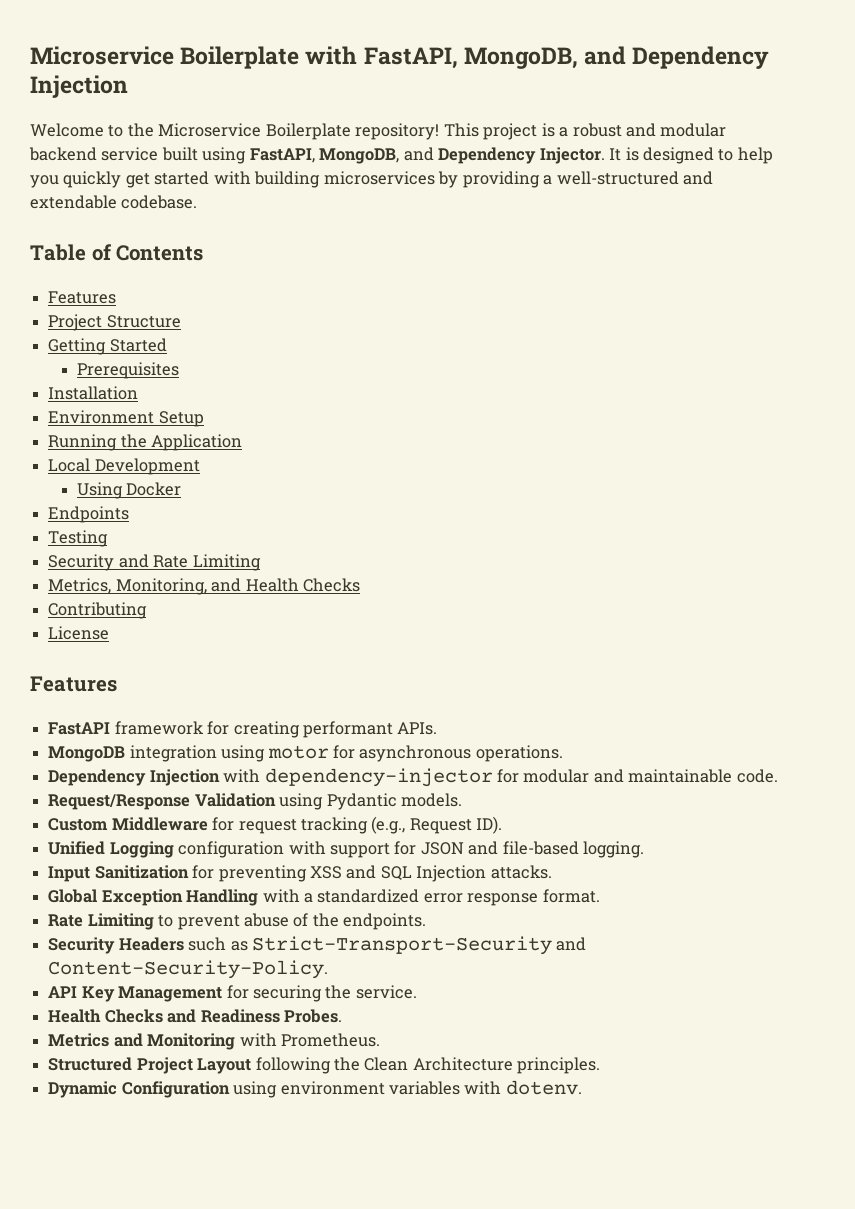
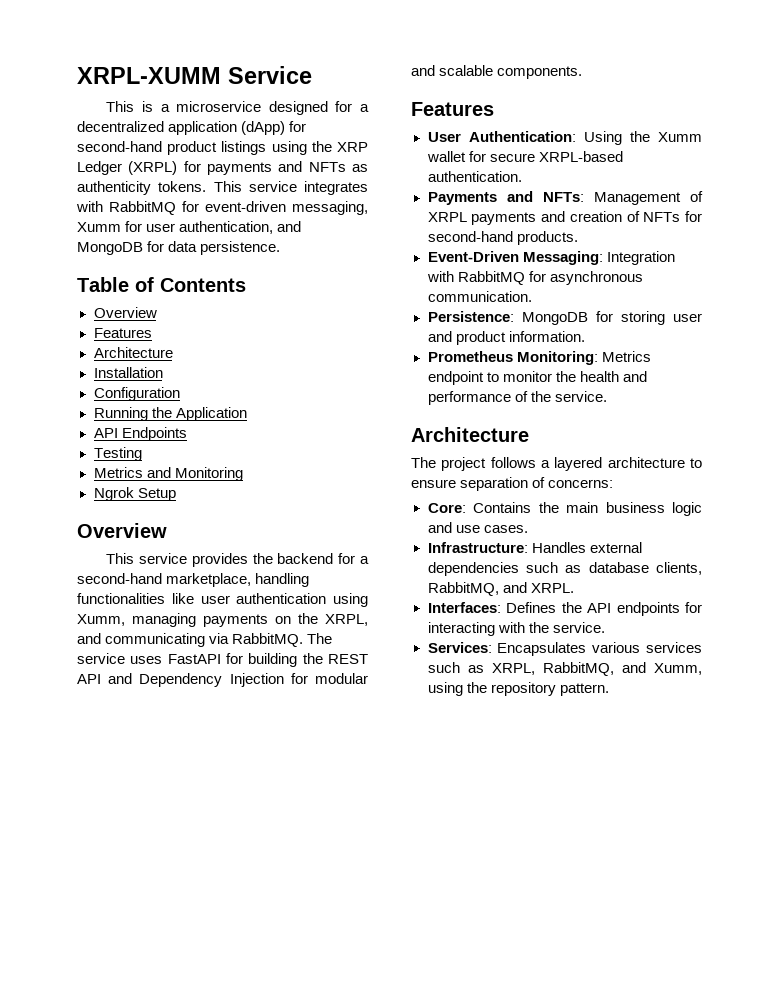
- Microservice Boilerplate with FastAPI, MongoDB, and Dependency Injection
- Welcome to the Microservice Boilerplate repository! This project is a robust and modular backend service built using FastAPI, MongoDB, and Dependency Injector. It is designed to help you quickly get started with building microservices by providing a well-structured and extendable codebase.
+ XRPL-XUMM Service
+ This is a microservice designed for a decentralized application (dApp) for second-hand product listings using the XRP Ledger (XRPL) for payments and NFTs as authenticity tokens. This service integrates with RabbitMQ for event-driven messaging, Xumm for user authentication, and MongoDB for data persistence.
  Table of Contents
+ Overview
  Features
- Project Structure
- Getting Started
- Prerequisites
+ Architecture
- Environment Setup
+ Configuration
- Local Development
- Using Docker
- Endpoints
+ API Endpoints
  Testing
- Security and Rate Limiting
- Metrics, Monitoring, and Health Checks
- Contributing
- License
+ Metrics and Monitoring
+ Ngrok Setup
+ Overview
+ This service provides the backend for a second-hand marketplace, handling functionalities like user authentication using Xumm, managing payments on the XRPL, and communicating via RabbitMQ. The service uses FastAPI for building the REST API and Dependency Injection for modular and scalable components.
  Features
- FastAPI framework for creating performant APIs.
- MongoDB integration using motor for asynchronous operations.
- Dependency Injection with dependency-injector for modular and maintainable code.
- Request/Response Validation using Pydantic models.
- Custom Middleware for request tracking (e.g., Request ID).
- Unified Logging configuration with support for JSON and file-based logging.
- Input Sanitization for preventing XSS and SQL Injection attacks.
- Global Exception Handling with a standardized error response format.
- Rate Limiting to prevent abuse of the endpoints.
- Security Headers such as Strict-Transport-Security and Content-Security-Policy.
- API Key Management for securing the service.
- Health Checks and Readiness Probes.
- Metrics and Monitoring with Prometheus.
- Structured Project Layout following the Clean Architecture principles.
- Dynamic Configuration using environment variables with dotenv.
+ User Authentication: Using the Xumm wallet for secure XRPL-based authentication.
+ Payments and NFTs: Management of XRPL payments and creation of NFTs for second-hand products.
+ Event-Driven Messaging: Integration with RabbitMQ for asynchronous communication.
+ Persistence: MongoDB for storing user and product information.
+ Prometheus Monitoring: Metrics endpoint to monitor the health and performance of the service.
+ Architecture
+ The project follows a layered architecture to ensure separation of concerns:
+ Core: Contains the main business logic and use cases.
+ Infrastructure: Handles external dependencies such as database clients, RabbitMQ, and XRPL.
+ Interfaces: Defines the API endpoints for interacting with the service.
+ Services: Encapsulates various services such as XRPL, RabbitMQ, and Xumm, using the repository pattern.

